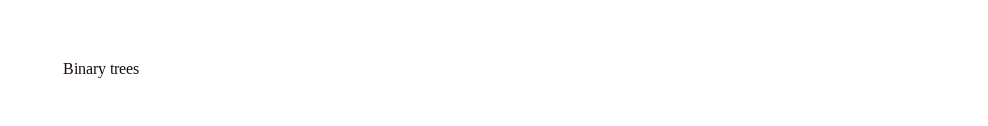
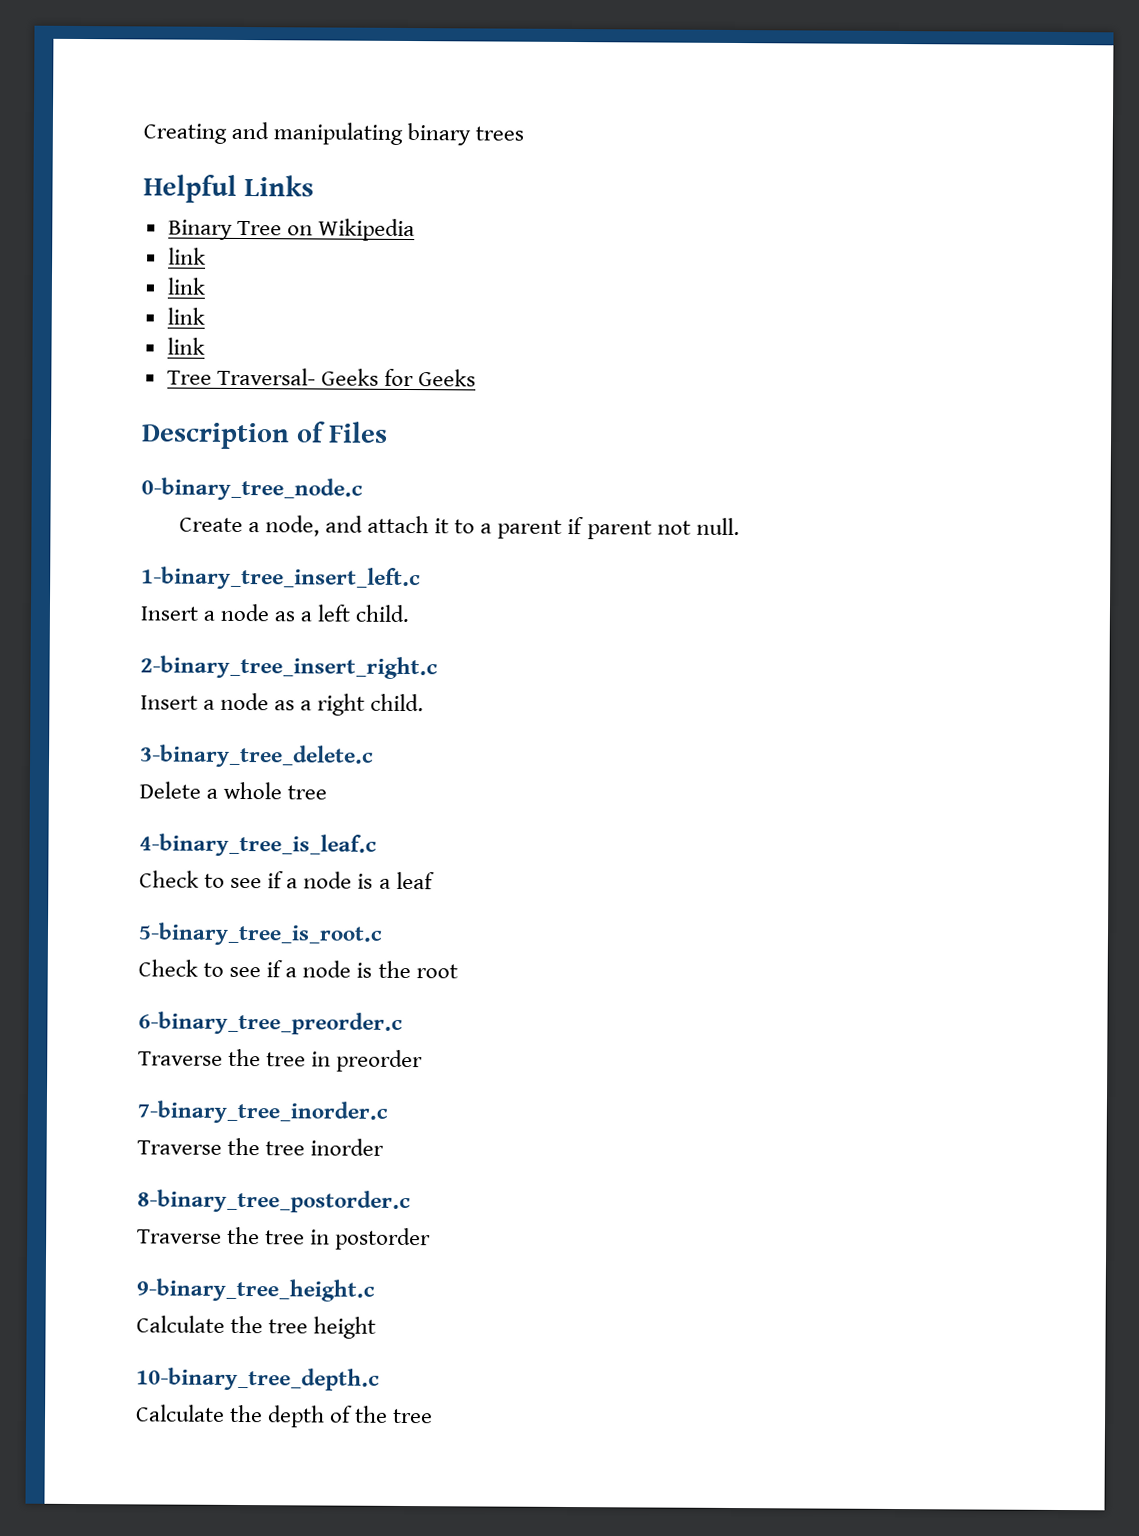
- Binary trees
+ Creating and manipulating binary trees
+ Helpful Links
+ Binary Tree on Wikipedia
+ link
+ link
+ link
+ link
+ Tree Traversal- Geeks for Geeks
+ Description of Files
+ 0-binary_tree_node.c
+ Create a node, and attach it to a parent if parent not null.
+ 1-binary_tree_insert_left.c
+ Insert a node as a left child.
+ 2-binary_tree_insert_right.c
+ Insert a node as a right child.
+ 3-binary_tree_delete.c
+ Delete a whole tree
+ 4-binary_tree_is_leaf.c
+ Check to see if a node is a leaf
+ 5-binary_tree_is_root.c
+ Check to see if a node is the root
+ 6-binary_tree_preorder.c
+ Traverse the tree in preorder
+ 7-binary_tree_inorder.c
+ Traverse the tree inorder
+ 8-binary_tree_postorder.c
+ Traverse the tree in postorder
+ 9-binary_tree_height.c
+ Calculate the tree height
+ 10-binary_tree_depth.c
+ Calculate the depth of the tree

